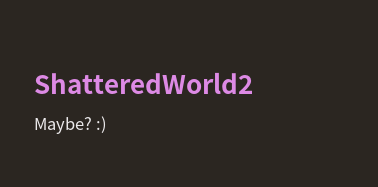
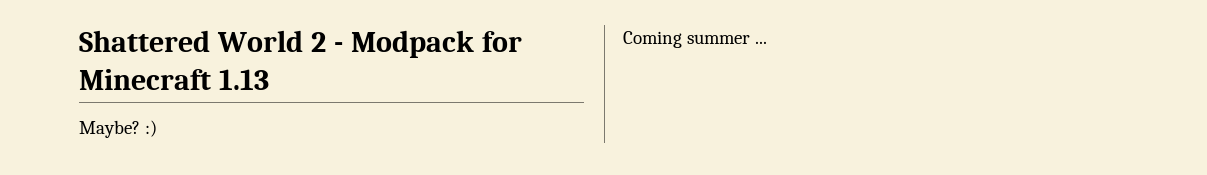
- ShatteredWorld2
+ Shattered World 2 - Modpack for Minecraft 1.13
+ Coming summer ...

